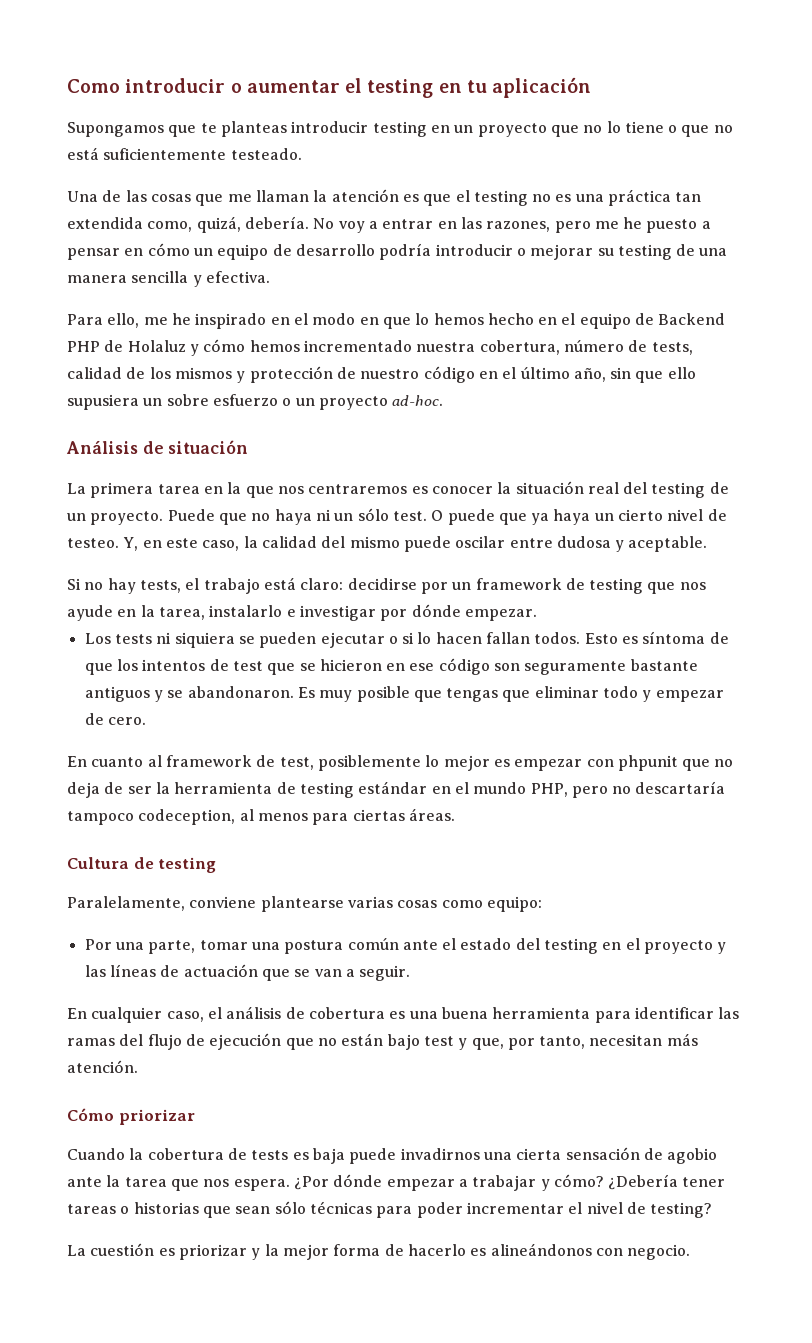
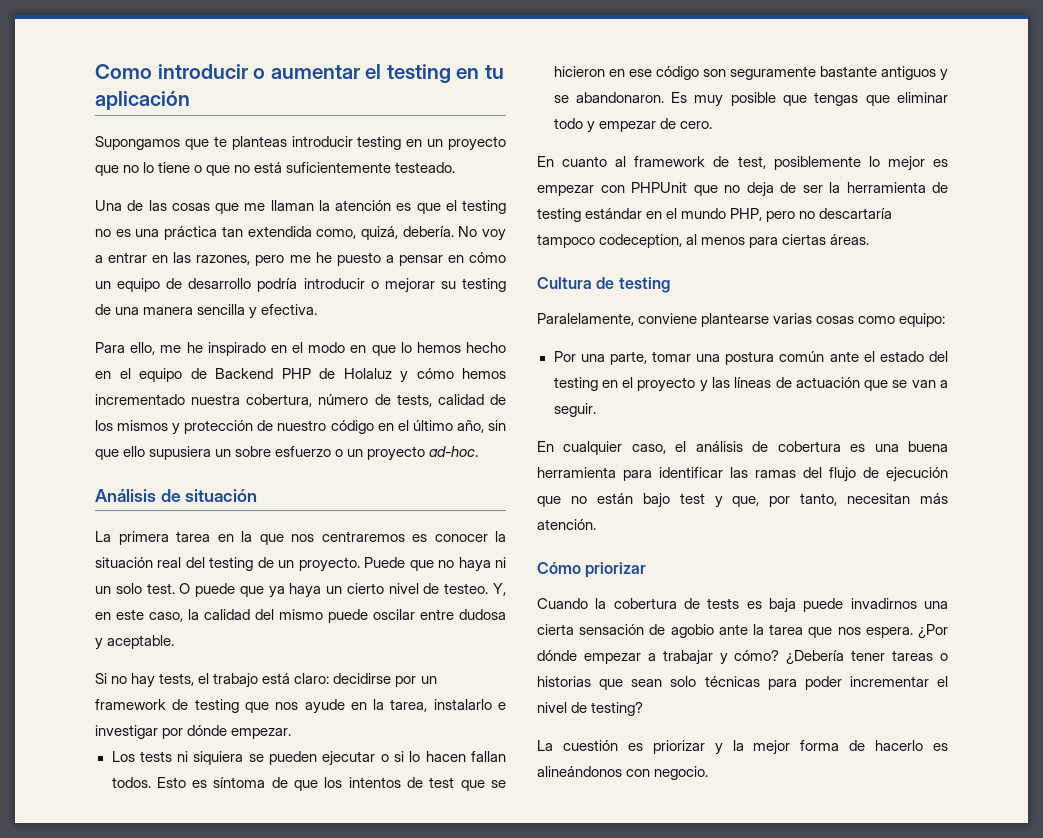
- Puede que no haya ni un sólo test.
+ Puede que no haya ni un solo test.
- En cuanto al framework de test, posiblemente lo mejor es empezar con phpunit que no deja de ser la herramienta de testing estándar en el mundo PHP, pero no descartaría tampoco codeception, al menos para ciertas áreas.
+ En cuanto al framework de test, posiblemente lo mejor es empezar con PHPUnit que no deja de ser la herramienta de testing estándar en el mundo PHP, pero no descartaría tampoco codeception, al menos para ciertas áreas.
- ¿Debería tener tareas o historias que sean sólo técnicas para poder incrementar el nivel de testing?
+ ¿Debería tener tareas o historias que sean solo técnicas para poder incrementar el nivel de testing?

